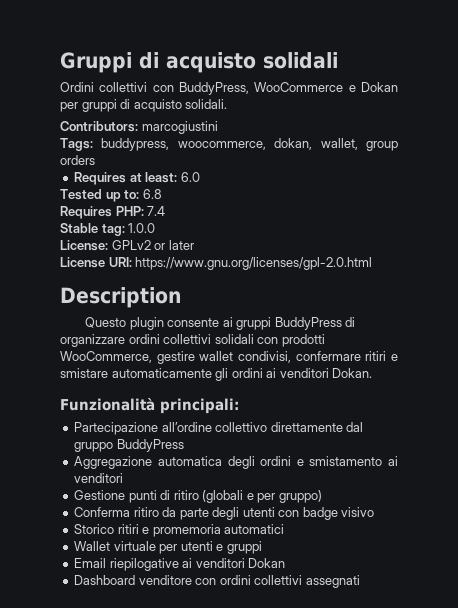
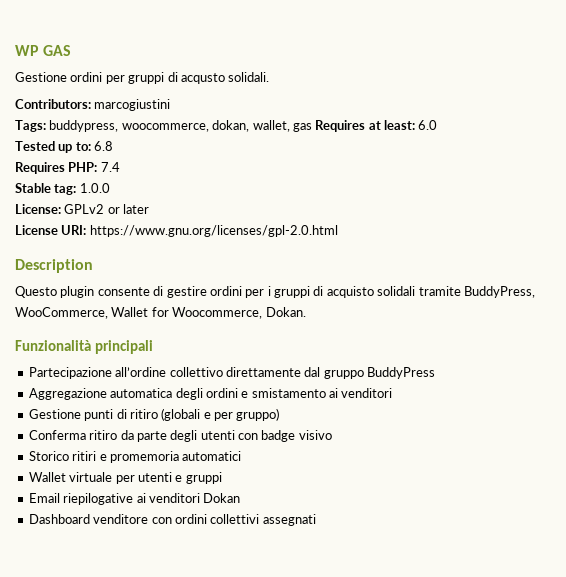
- Gruppi di acquisto solidali
- Ordini collettivi con BuddyPress, WooCommerce e Dokan per gruppi di acquisto solidali.
+ WP GAS
+ Gestione ordini per gruppi di acqusto solidali.
- Tags: buddypress, woocommerce, dokan, wallet, group orders
- Requires at least: 6.0
+ Tags: buddypress, woocommerce, dokan, wallet, gas Requires at least: 6.0
- Questo plugin consente ai gruppi BuddyPress di organizzare ordini collettivi solidali con prodotti WooCommerce, gestire wallet condivisi, confermare ritiri e smistare automaticamente gli ordini ai venditori Dokan.
+ Questo plugin consente di gestire ordini per i gruppi di acquisto solidali tramite BuddyPress, WooCommerce, Wallet for Woocommerce, Dokan.
- Funzionalità principali:
+ Funzionalità principali

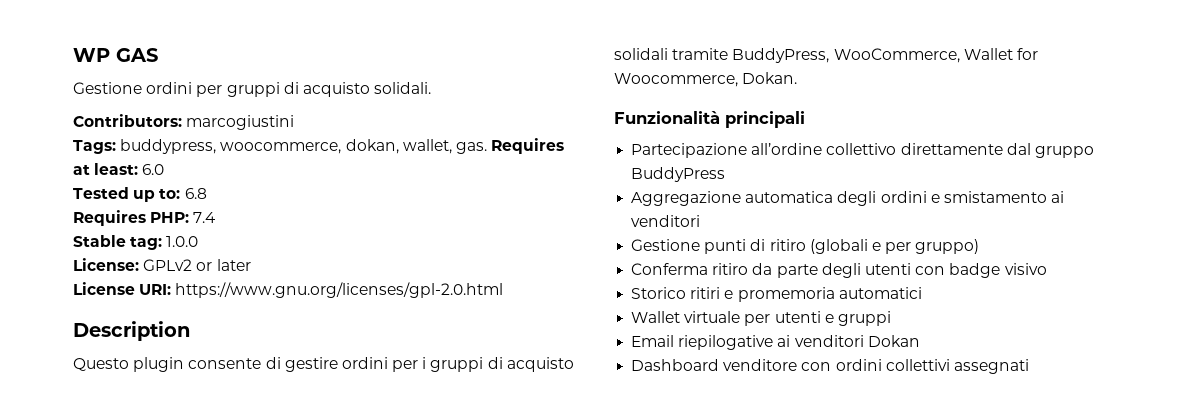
- Gestione ordini per gruppi di acqusto solidali.
+ Gestione ordini per gruppi di acquisto solidali.
- Tags: buddypress, woocommerce, dokan, wallet, gas Requires at least: 6.0
+ Tags: buddypress, woocommerce, dokan, wallet, gas. Requires at least: 6.0

